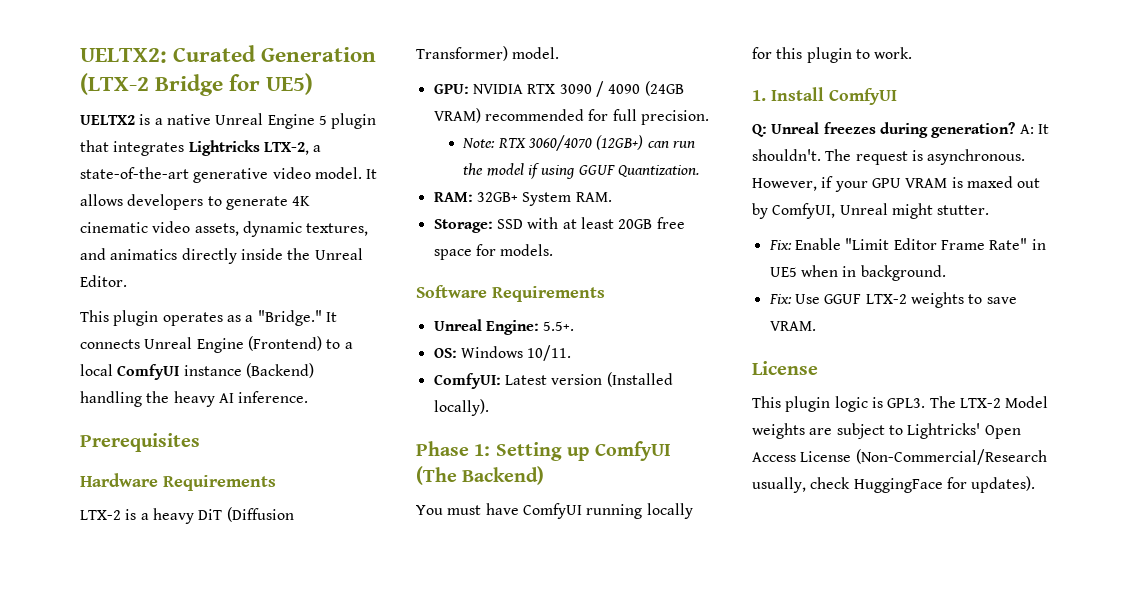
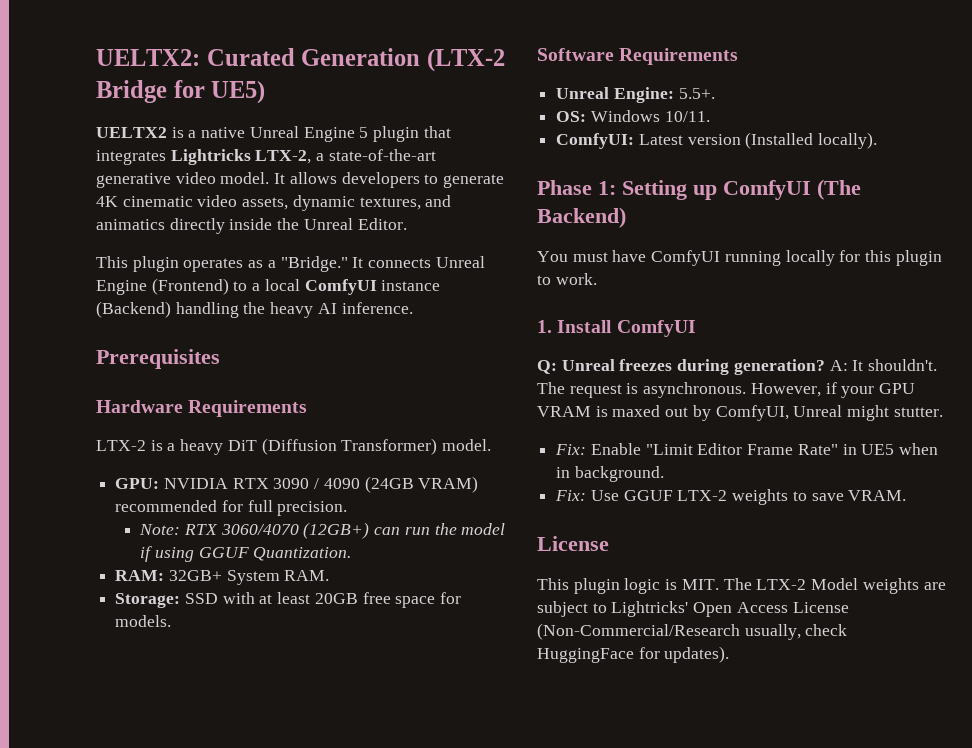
- This plugin logic is GPL3. The LTX-2 Model weights are subject to Lightricks' Open Access License (Non-Commercial/Research usually, check HuggingFace for updates).
+ This plugin logic is MIT. The LTX-2 Model weights are subject to Lightricks' Open Access License (Non-Commercial/Research usually, check HuggingFace for updates).

